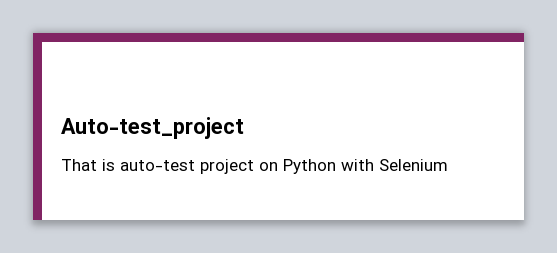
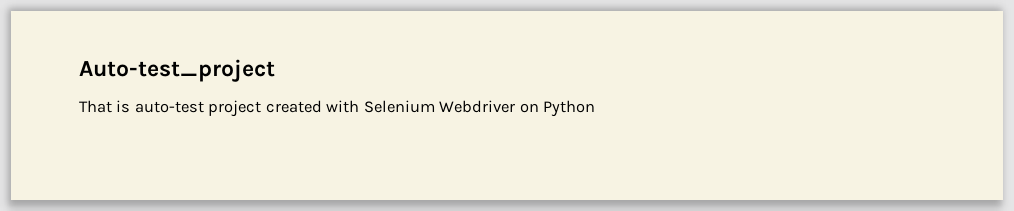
- That is auto-test project on Python with Selenium
+ That is auto-test project created with Selenium Webdriver on Python

